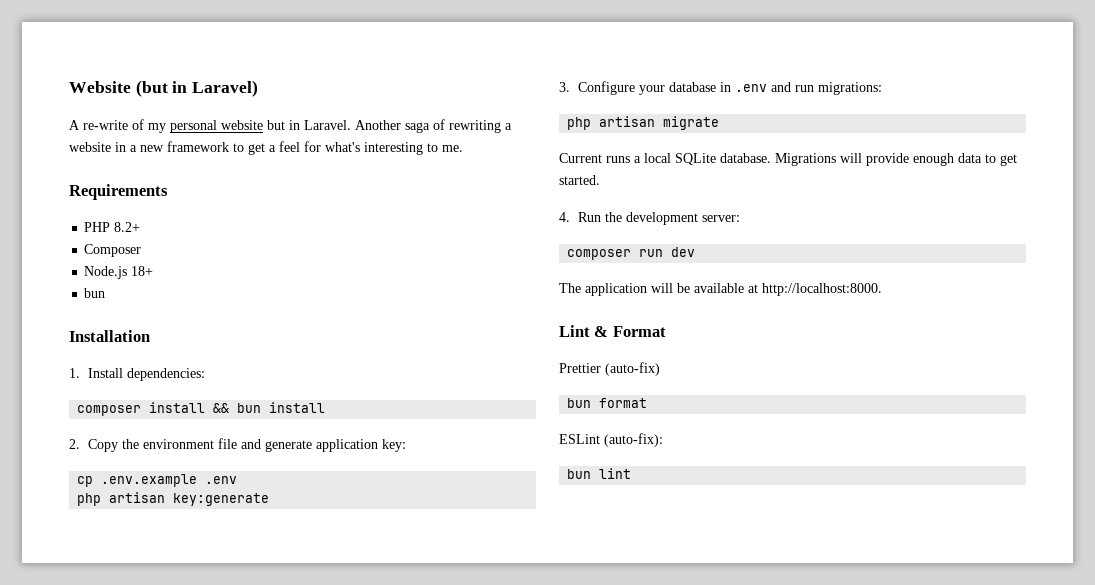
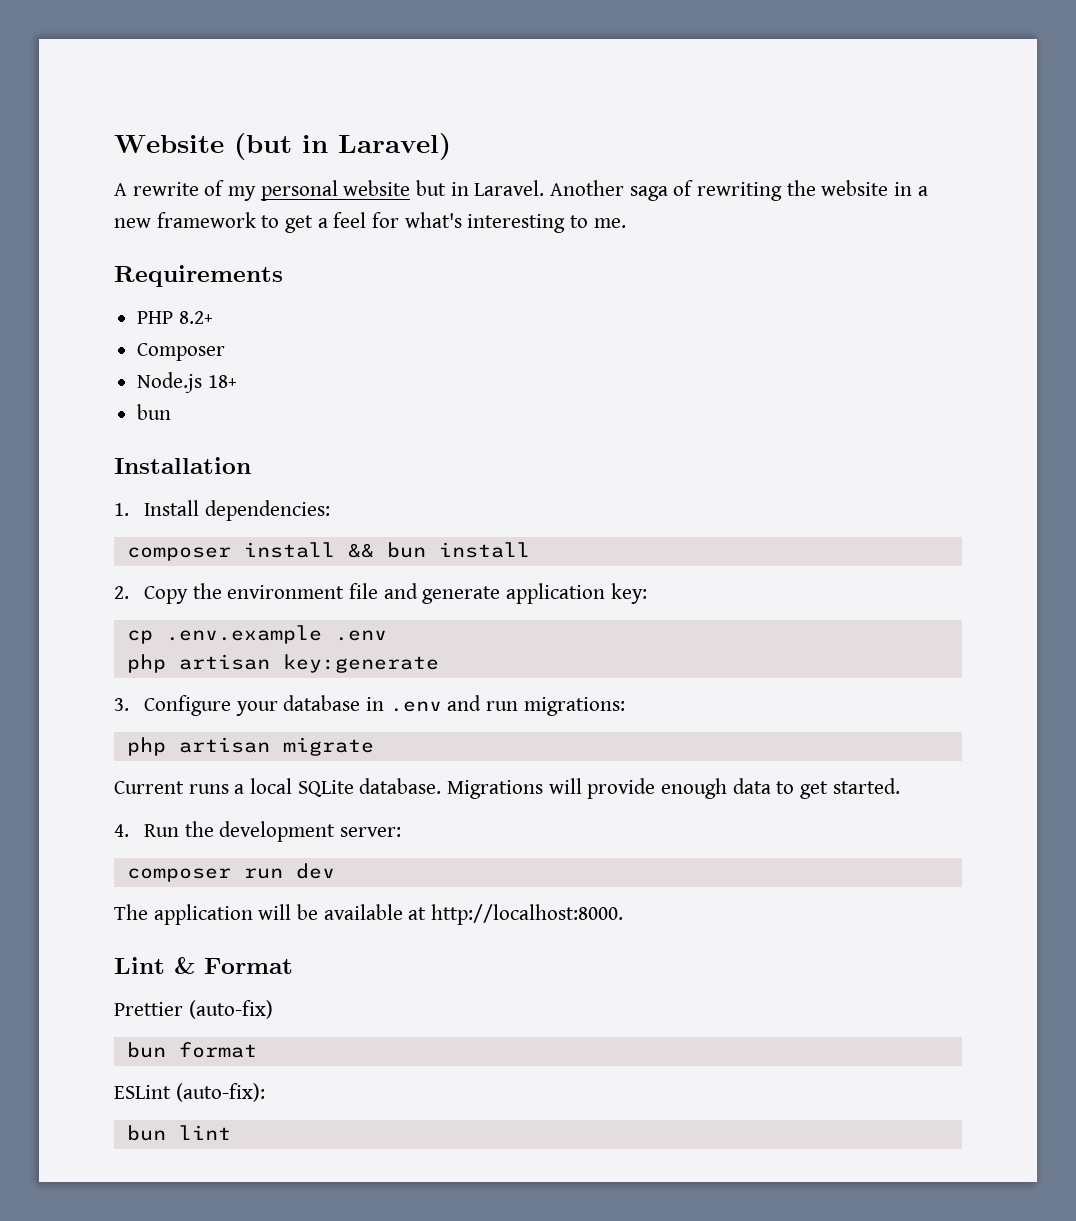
- A re-write of my personal website but in Laravel.
+ A rewrite of my personal website but in Laravel.
- Another saga of rewriting a website in a new framework to get a feel for what's interesting to me.
+ Another saga of rewriting the website in a new framework to get a feel for what's interesting to me.

